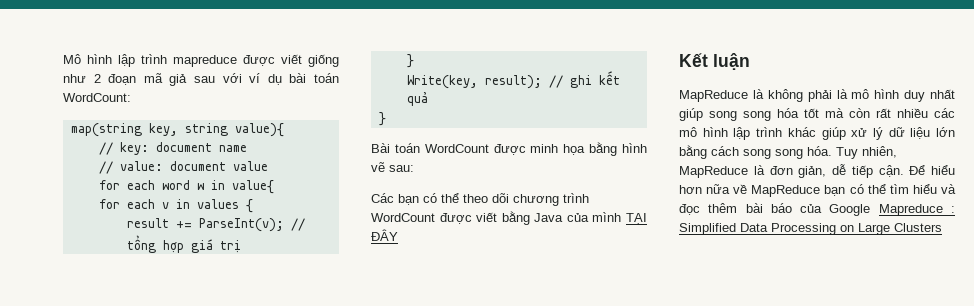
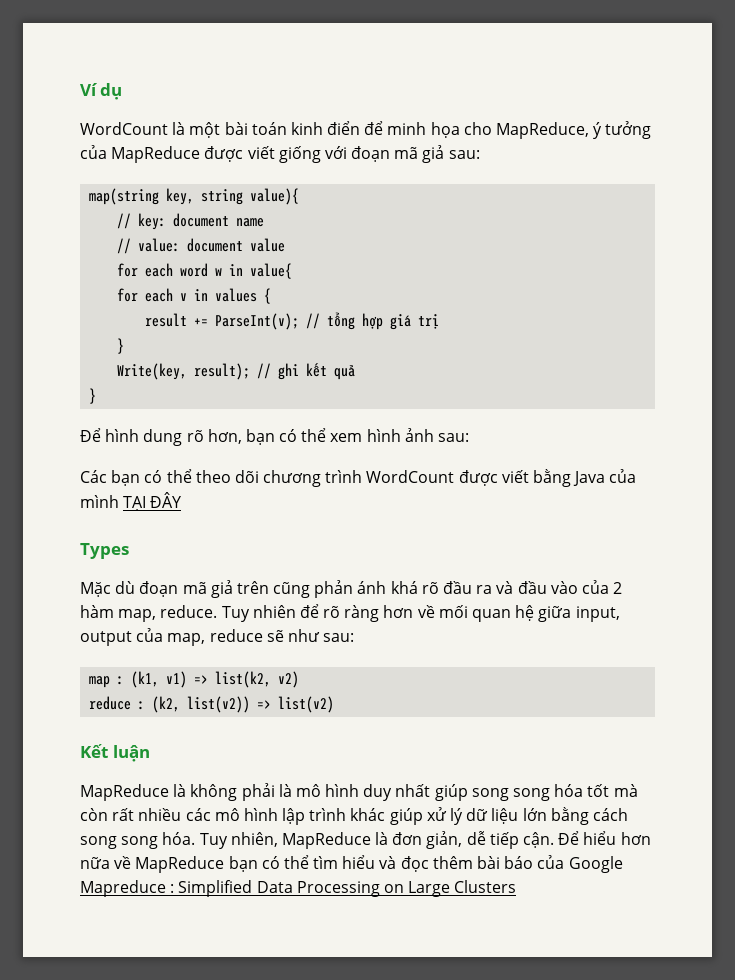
- Mô hình lập trình mapreduce được viết giống như 2 đoạn mã giả sau với ví dụ bài toán WordCount:
+ Ví dụ
+ WordCount là một bài toán kinh điển để minh họa cho MapReduce, ý tưởng của MapReduce được viết giống với đoạn mã giả sau:
- Bài toán WordCount được minh họa bằng hình vẽ sau:
+ Để hình dung rõ hơn, bạn có thể xem hình ảnh sau:
+ Types
+ Mặc dù đoạn mã giả trên cũng phản ánh khá rõ đầu ra và đầu vào của 2 hàm map, reduce. Tuy nhiên để rõ ràng hơn về mối quan hệ giữa input, output của map, reduce sẽ như sau:
+ map : (k1, v1) => list(k2, v2)
+ reduce : (k2, list(v2)) => list(v2)

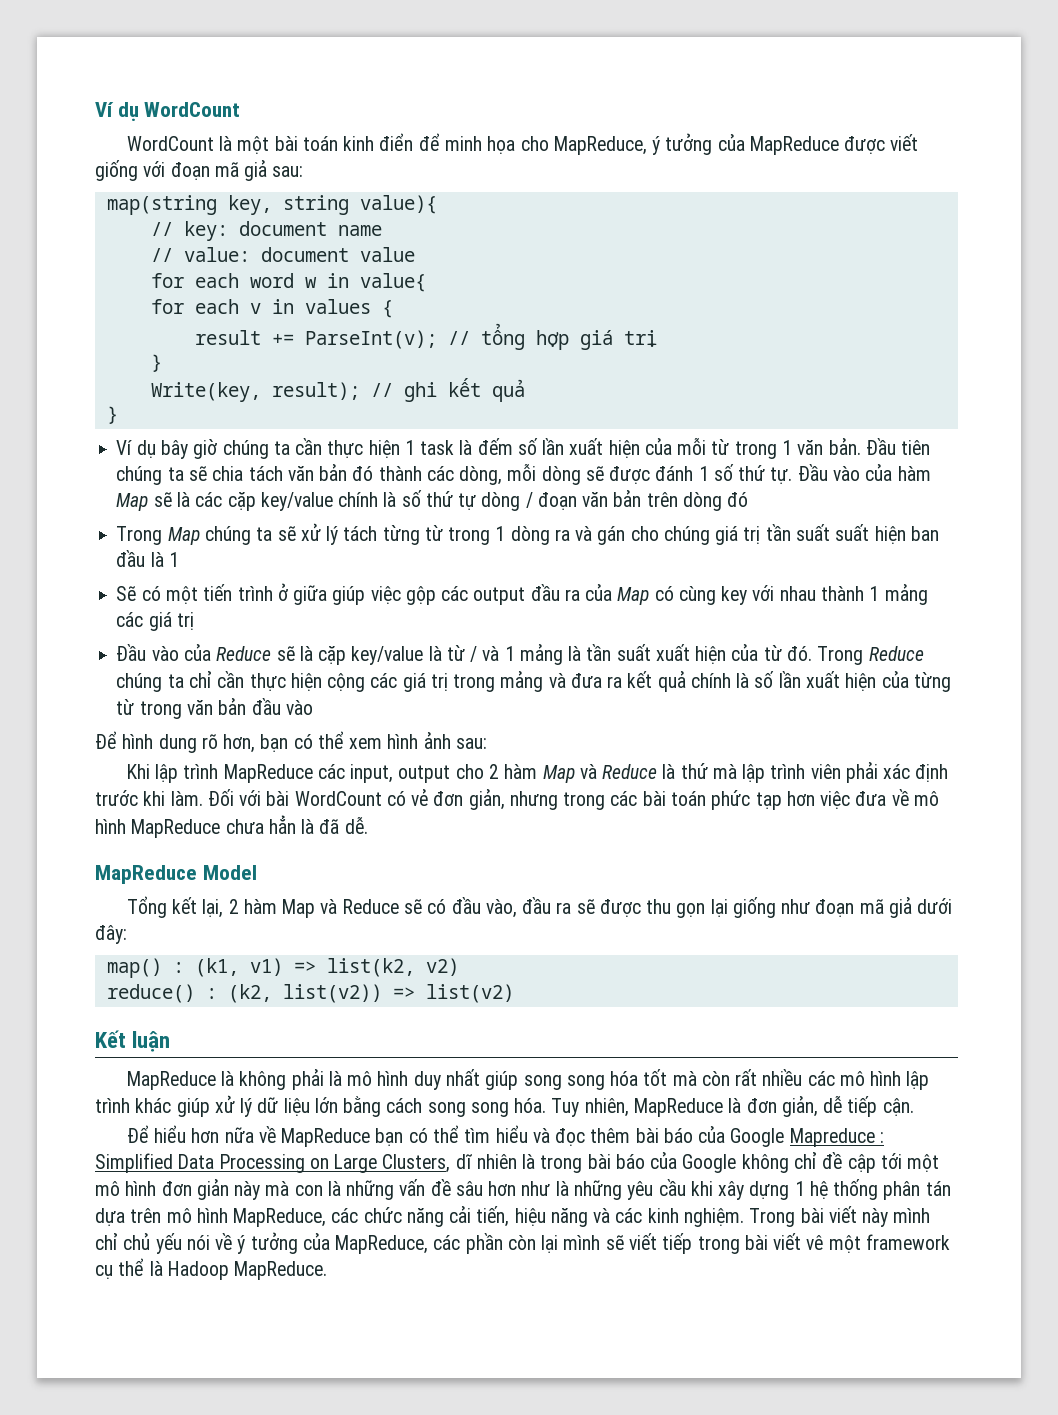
- Ví dụ
+ Ví dụ WordCount
+ Ví dụ bây giờ chúng ta cần thực hiện 1 task là đếm số lần xuất hiện của mỗi từ trong 1 văn bản. Đầu tiên chúng ta sẽ chia tách văn bản đó thành các dòng, mỗi dòng sẽ được đánh 1 số thứ tự. Đầu vào của hàm Map sẽ là các cặp key/value chính là số thứ tự dòng / đoạn văn bản trên dòng đó
+ Trong Map chúng ta sẽ xử lý tách từng từ trong 1 dòng ra và gán cho chúng giá trị tần suất suất hiện ban đầu là 1
+ Sẽ có một tiến trình ở giữa giúp việc gộp các output đầu ra của Map có cùng key với nhau thành 1 mảng các giá trị
+ Đầu vào của Reduce sẽ là cặp key/value là từ / và 1 mảng là tần suất xuất hiện của từ đó. Trong Reduce chúng ta chỉ cần thực hiện cộng các giá trị trong mảng và đưa ra kết quả chính là số lần xuất hiện của từng từ trong văn bản đầu vào
- Các bạn có thể theo dõi chương trình WordCount được viết bằng Java của mình TẠI ĐÂY
- Types
- Mặc dù đoạn mã giả trên cũng phản ánh khá rõ đầu ra và đầu vào của 2 hàm map, reduce. Tuy nhiên để rõ ràng hơn về mối quan hệ giữa input, output của map, reduce sẽ như sau:
- map : (k1, v1) => list(k2, v2)
+ Khi lập trình MapReduce các input, output cho 2 hàm Map và Reduce là thứ mà lập trình viên phải xác định trước khi làm. Đối với bài WordCount có vẻ đơn giản, nhưng trong các bài toán phức tạp hơn việc đưa về mô hình MapReduce chưa hẳn là đã dễ.
+ MapReduce Model
+ Tổng kết lại, 2 hàm Map và Reduce sẽ có đầu vào, đầu ra sẽ được thu gọn lại giống như đoạn mã giả dưới đây:
+ map() : (k1, v1) => list(k2, v2)
- reduce : (k2, list(v2)) => list(v2)
+ reduce() : (k2, list(v2)) => list(v2)
- Tuy nhiên, MapReduce là đơn giản, dễ tiếp cận. Để hiểu hơn nữa về MapReduce bạn có thể tìm hiểu và đọc thêm bài báo của Google Mapreduce : Simplified Data Processing on Large Clusters
+ Tuy nhiên, MapReduce là đơn giản, dễ tiếp cận.
+ Để hiểu hơn nữa về MapReduce bạn có thể tìm hiểu và đọc thêm bài báo của Google Mapreduce : Simplified Data Processing on Large Clusters, dĩ nhiên là trong bài báo của Google không chỉ đề cập tới một mô hình đơn giản này mà con là những vấn đề sâu hơn như là những yêu cầu khi xây dựng 1 hệ thống phân tán dựa trên mô hình MapReduce, các chức năng cải tiến, hiệu năng và các kinh nghiệm. Trong bài viết này mình chỉ chủ yếu nói về ý tưởng của MapReduce, các phần còn lại mình sẽ viết tiếp trong bài viết vê một framework cụ thể là Hadoop MapReduce.

